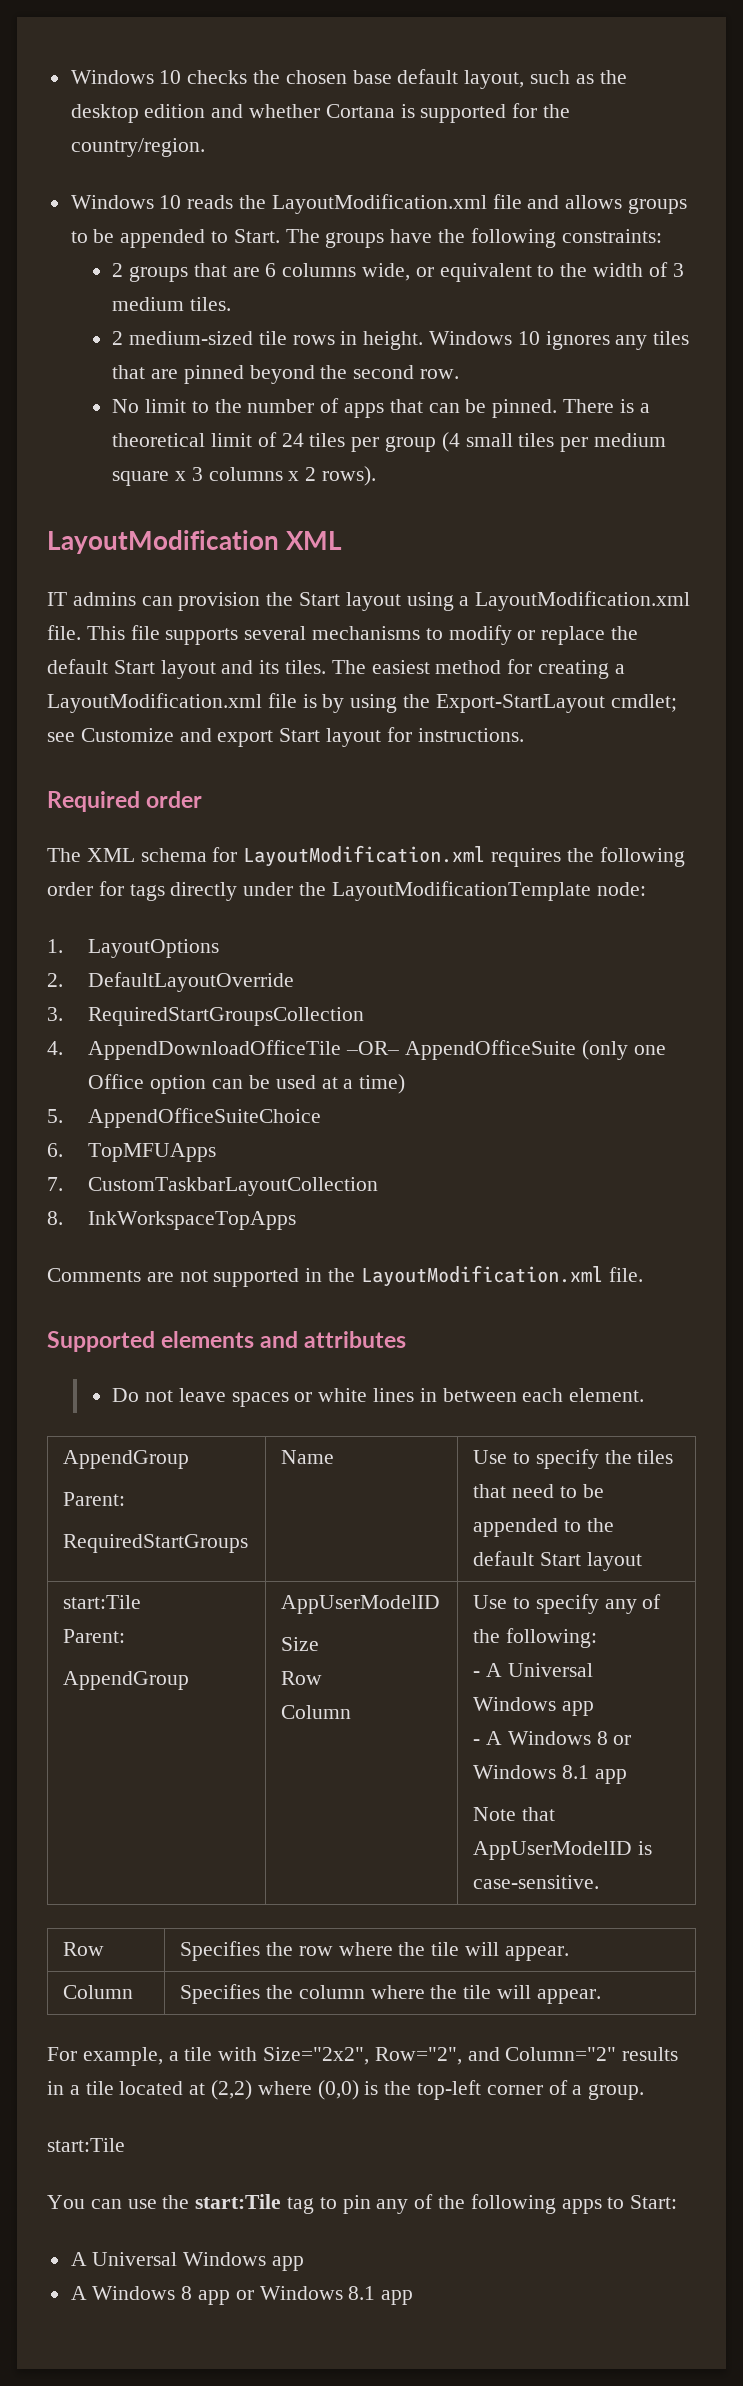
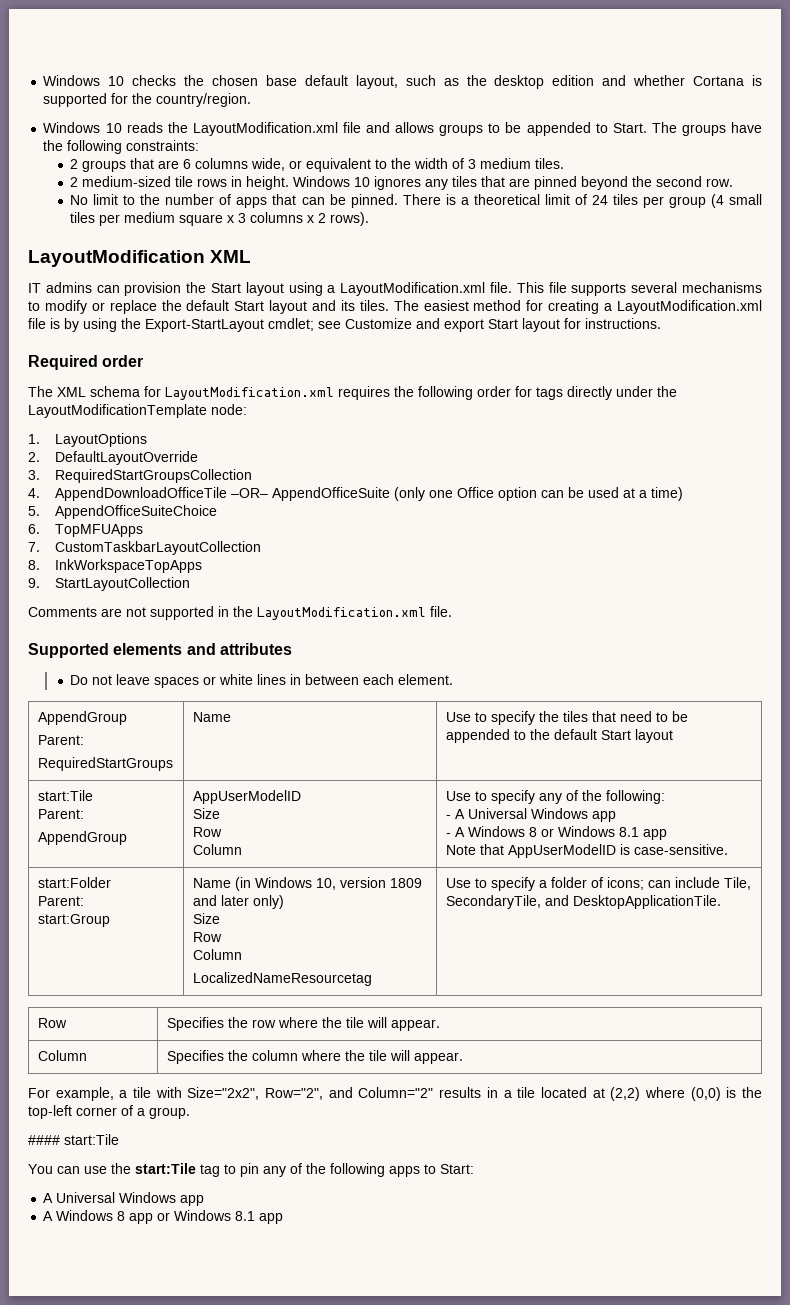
+ 9. StartLayoutCollection
+ start:Folder
+ Parent:
+ start:Group | Name (in Windows 10, version 1809 and later only)
+ Size
+ Row
+ Column
+ LocalizedNameResourcetag | Use to specify a folder of icons; can include Tile, SecondaryTile, and DesktopApplicationTile.
  For example, a tile with Size="2x2", Row="2", and Column="2" results in a tile located at (2,2) where (0,0) is the top-left corner of a group.
- start:Tile
+ #### start:Tile

